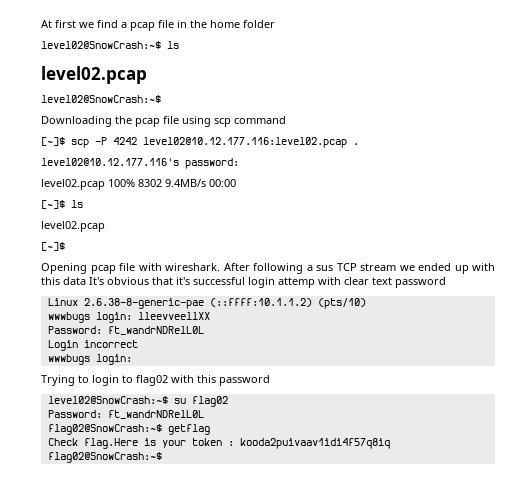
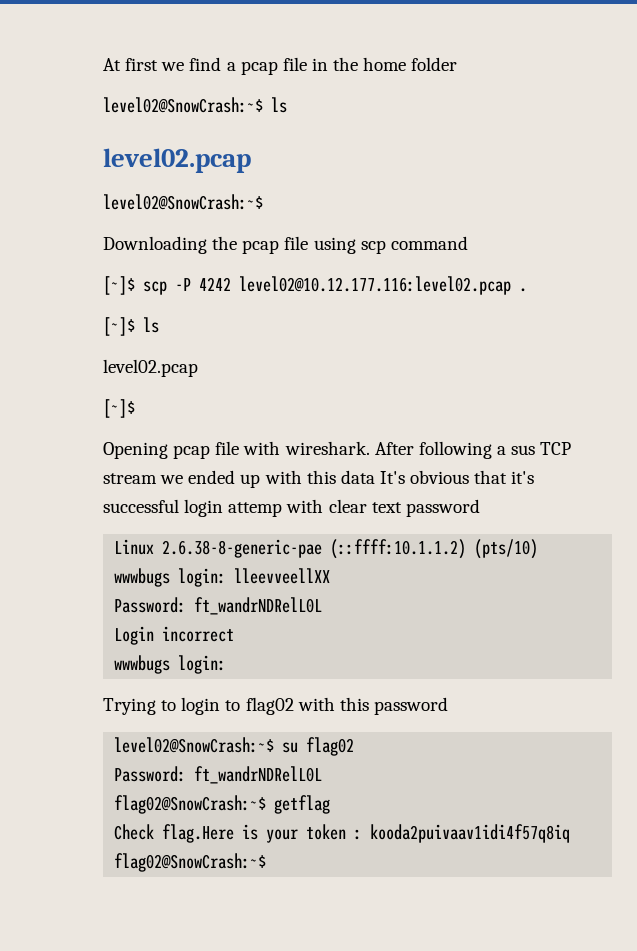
- level02@10.12.177.116's password:
- level02.pcap 100% 8302 9.4MB/s 00:00

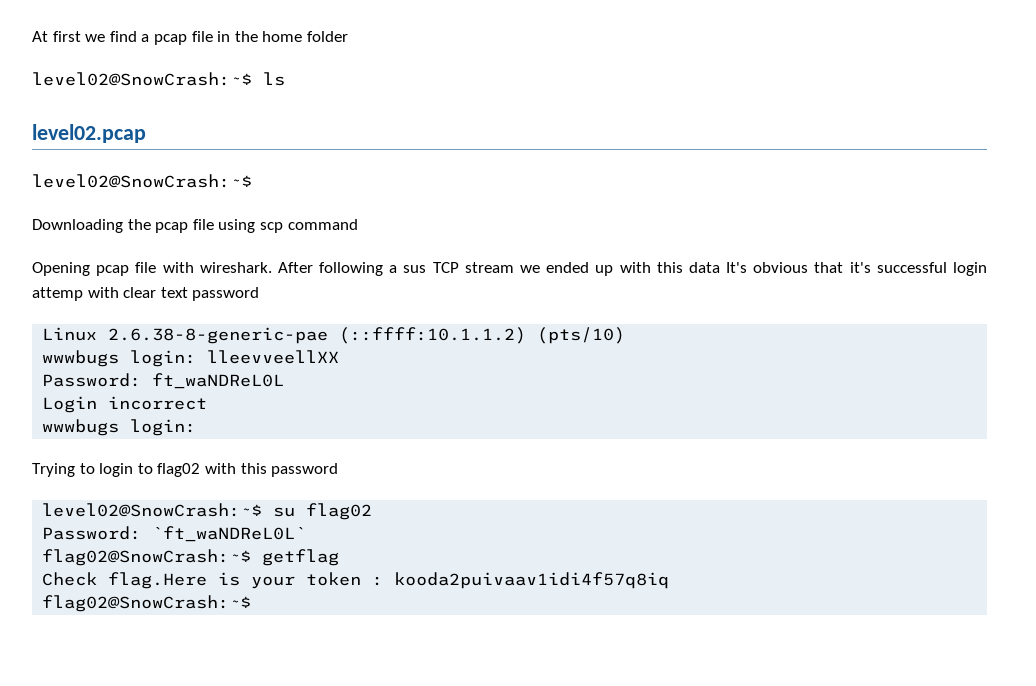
- [~]$ scp -P 4242 level02@10.12.177.116:level02.pcap .
- [~]$ ls
- level02.pcap
- [~]$
  wwwbugs login: lleevveellXX
- Password: ft_wandrNDRelL0L
+ Password: ft_waNDReL0L
  level02@SnowCrash:~$ su flag02
- Password: ft_wandrNDRelL0L
+ Password: `ft_waNDReL0L`

